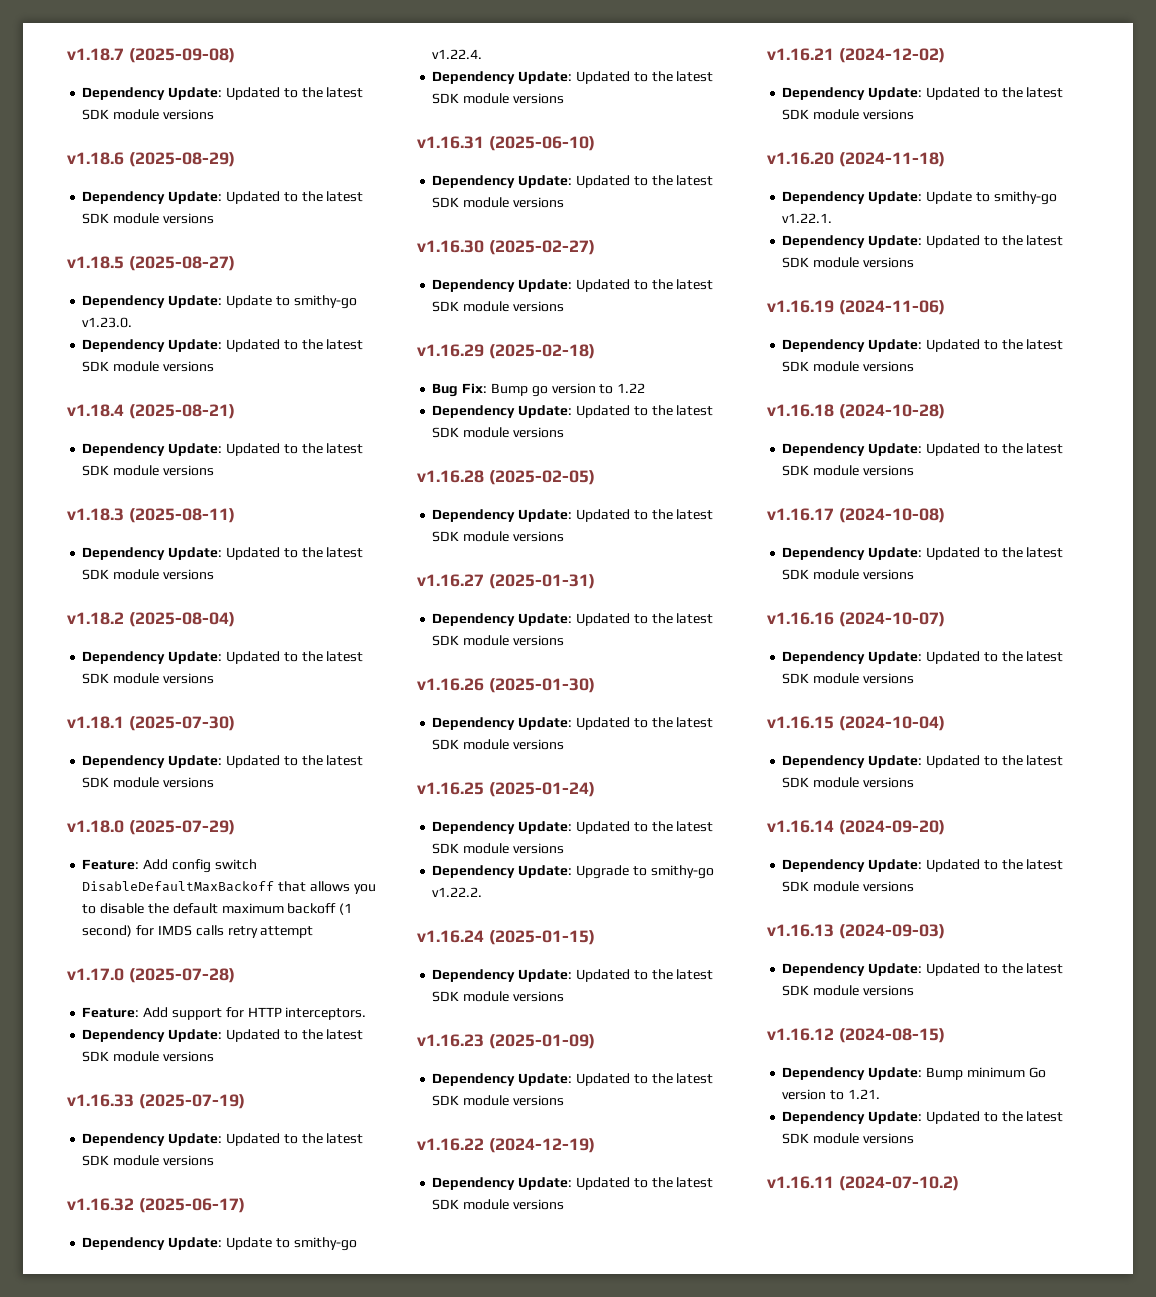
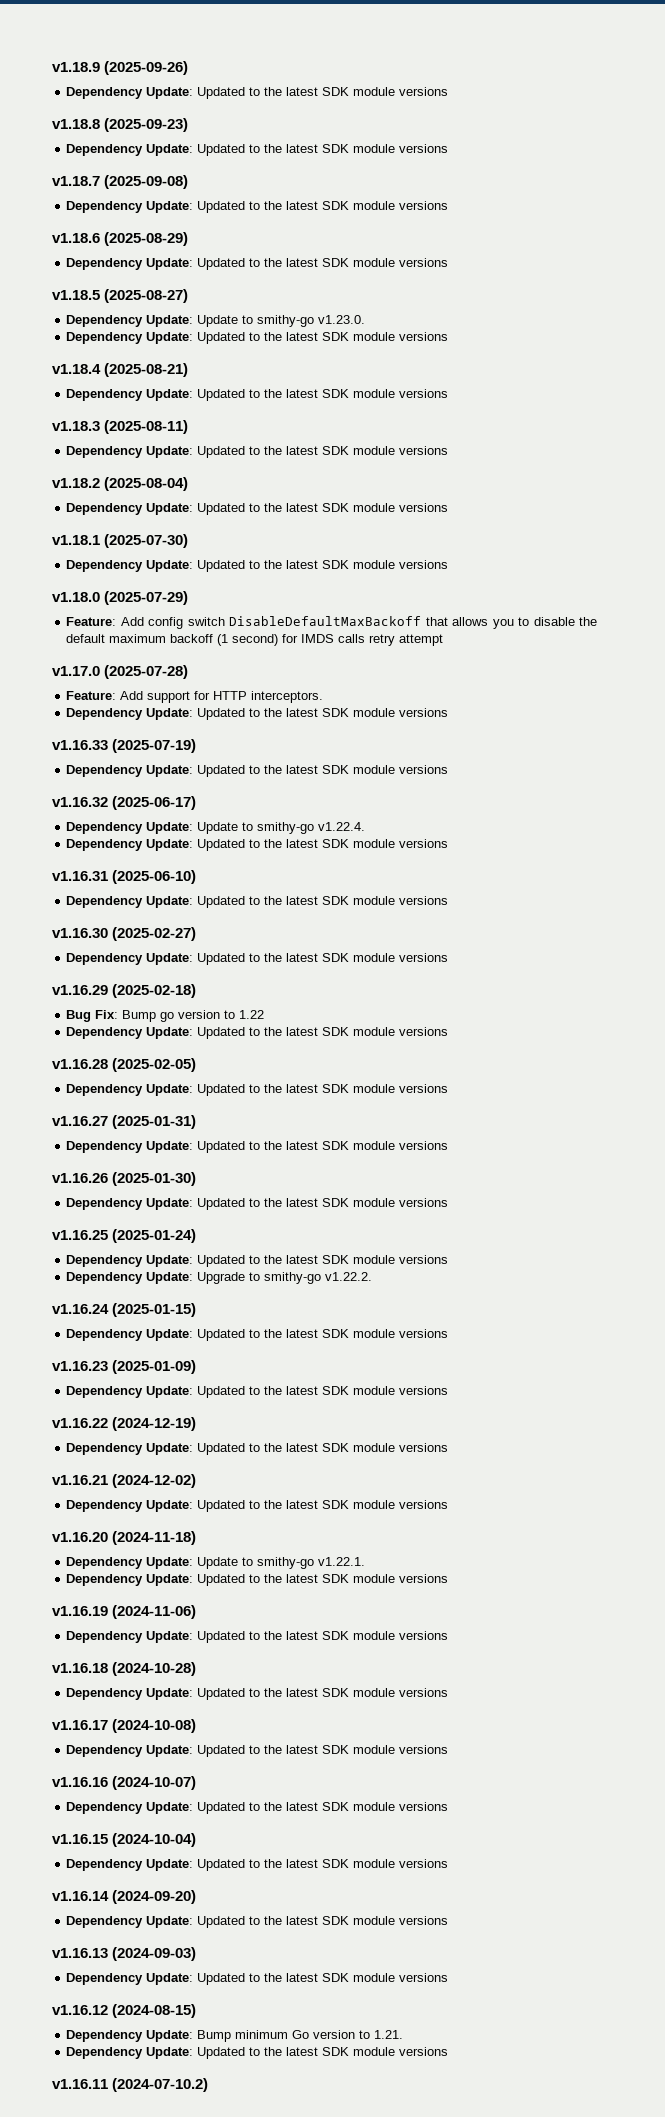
+ v1.18.9 (2025-09-26)
+ Dependency Update: Updated to the latest SDK module versions
+ v1.18.8 (2025-09-23)
+ Dependency Update: Updated to the latest SDK module versions

